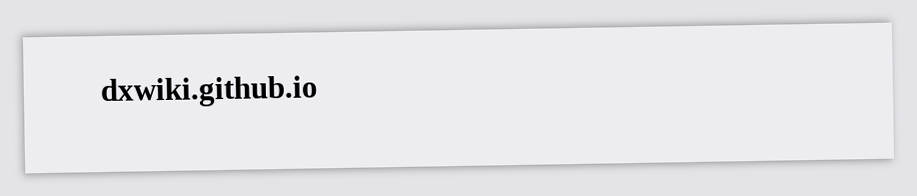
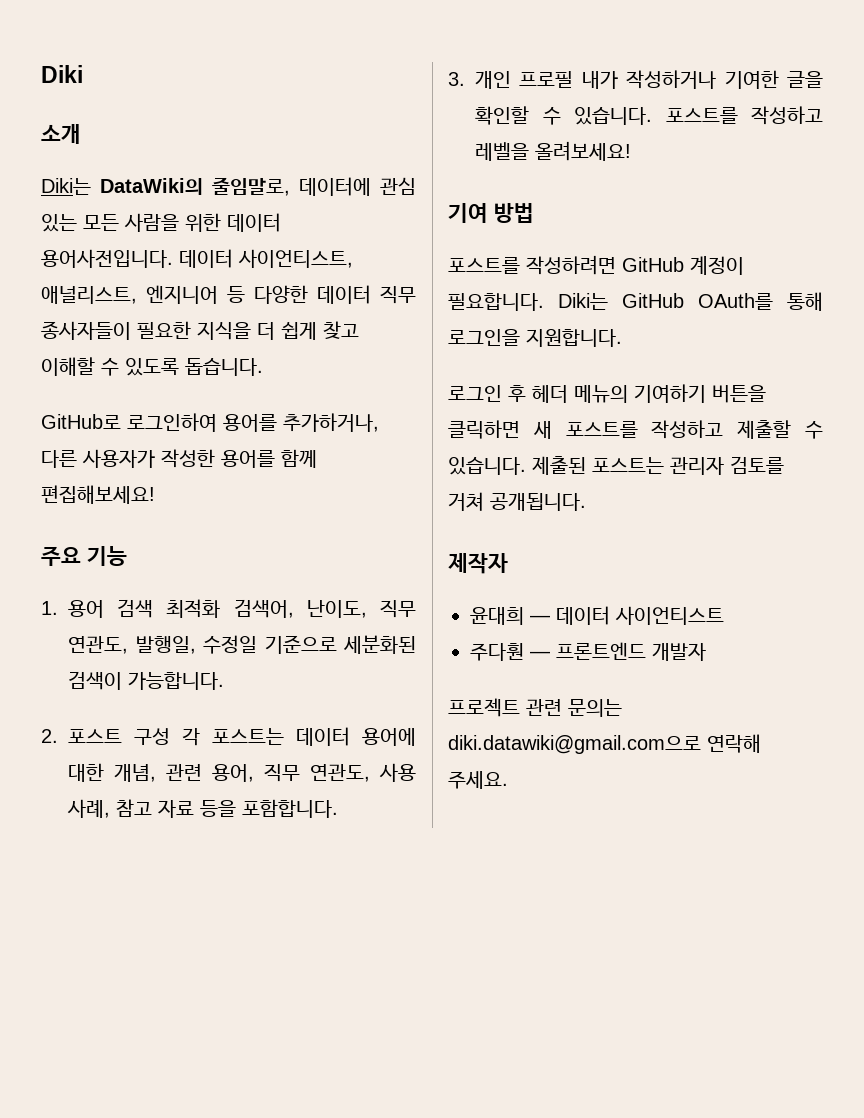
- dxwiki.github.io
+ Diki
+ 소개
+ Diki는 DataWiki의 줄임말로, 데이터에 관심 있는 모든 사람을 위한 데이터 용어사전입니다. 데이터 사이언티스트, 애널리스트, 엔지니어 등 다양한 데이터 직무 종사자들이 필요한 지식을 더 쉽게 찾고 이해할 수 있도록 돕습니다.
+ GitHub로 로그인하여 용어를 추가하거나, 다른 사용자가 작성한 용어를 함께 편집해보세요!
+ 주요 기능
+ 1. 용어 검색 최적화 검색어, 난이도, 직무 연관도, 발행일, 수정일 기준으로 세분화된 검색이 가능합니다.
+ 2. 포스트 구성 각 포스트는 데이터 용어에 대한 개념, 관련 용어, 직무 연관도, 사용 사례, 참고 자료 등을 포함합니다.
+ 3. 개인 프로필 내가 작성하거나 기여한 글을 확인할 수 있습니다. 포스트를 작성하고 레벨을 올려보세요!
+ 기여 방법
+ 포스트를 작성하려면 GitHub 계정이 필요합니다. Diki는 GitHub OAuth를 통해 로그인을 지원합니다.
+ 로그인 후 헤더 메뉴의 기여하기 버튼을 클릭하면 새 포스트를 작성하고 제출할 수 있습니다. 제출된 포스트는 관리자 검토를 거쳐 공개됩니다.
+ 제작자
+ 윤대희 — 데이터 사이언티스트
+ 주다훤 — 프론트엔드 개발자
+ 프로젝트 관련 문의는 diki.datawiki@gmail.com으로 연락해 주세요.

